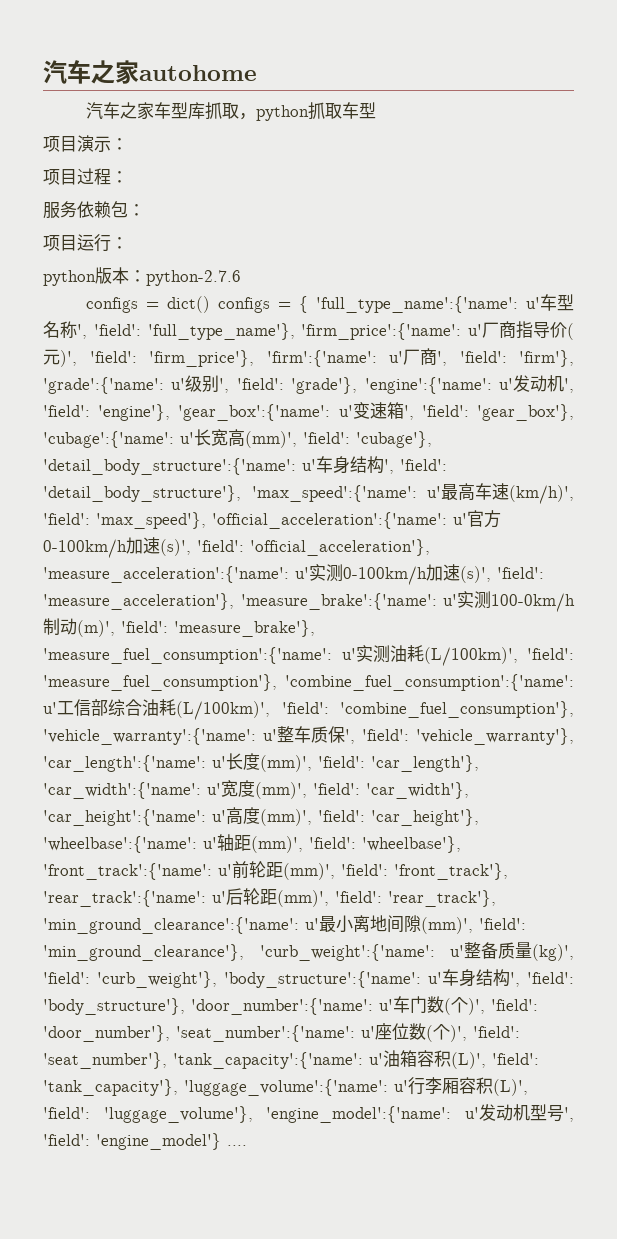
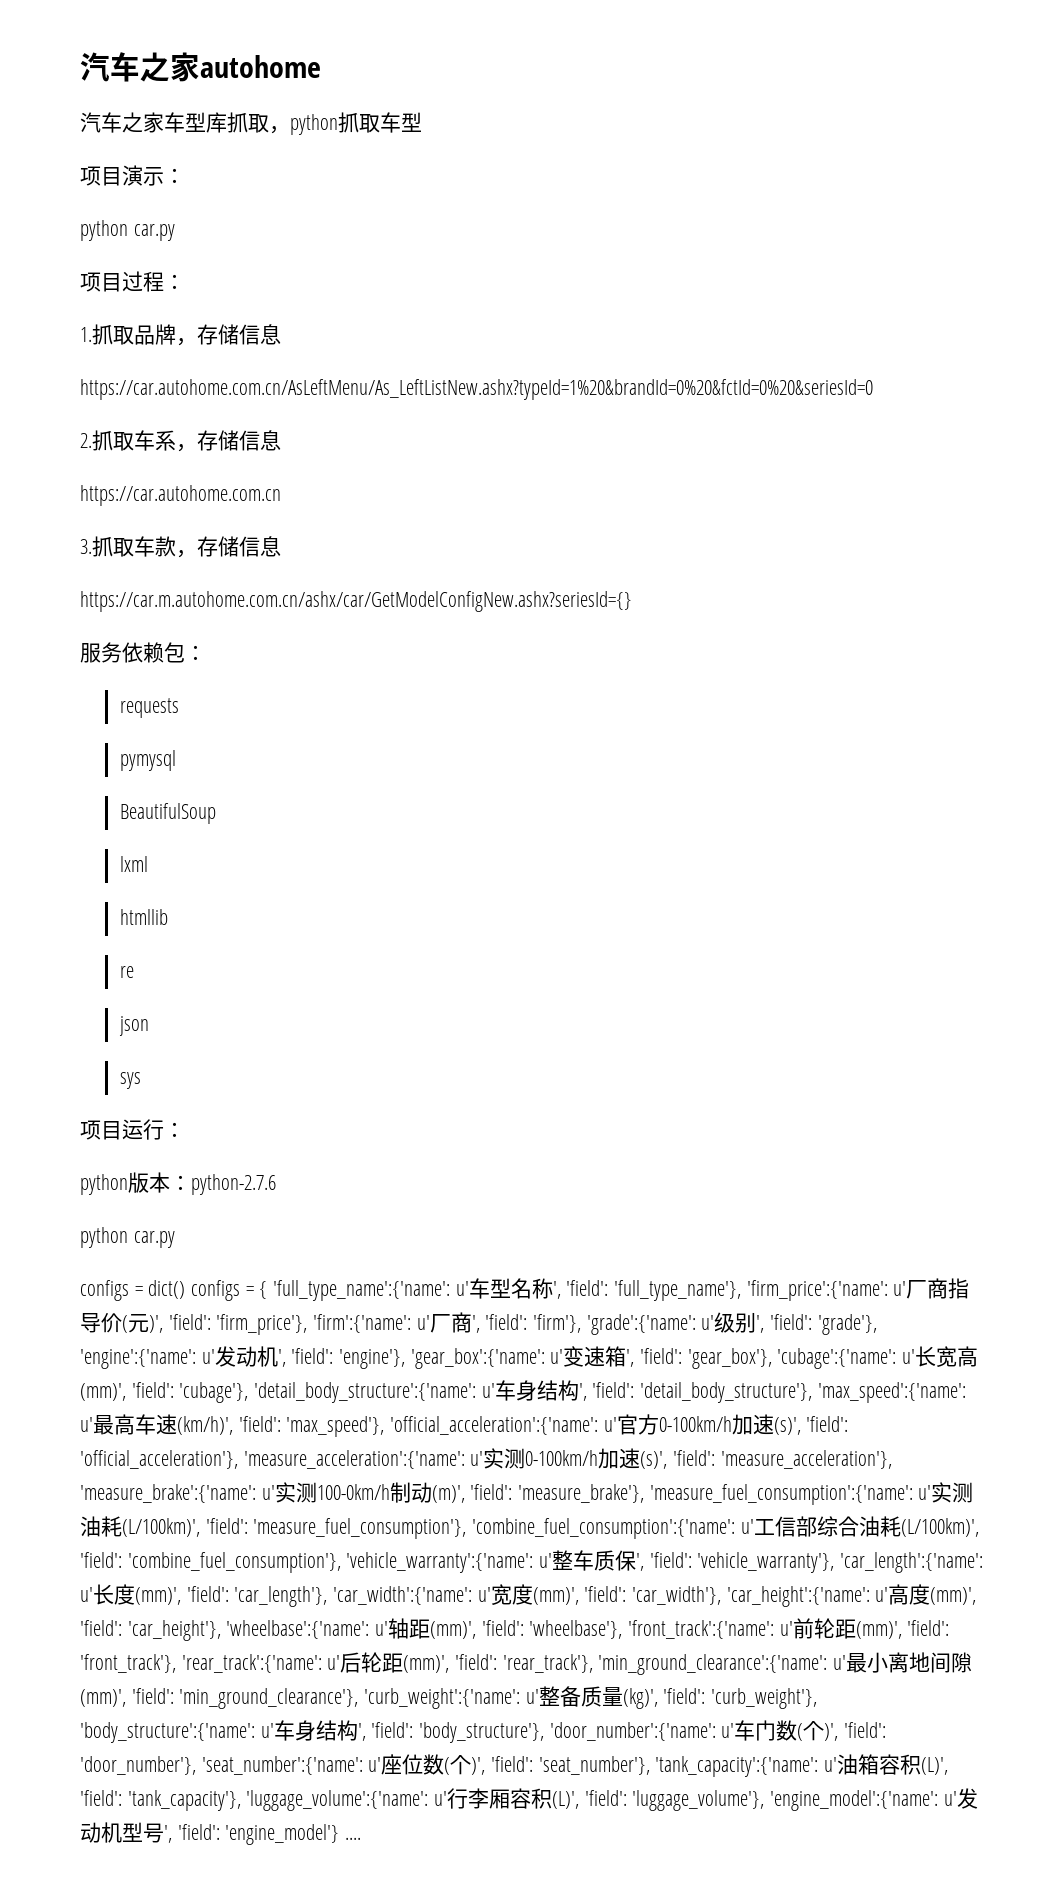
  项目演示：
+ python car.py
+ 1.抓取品牌，存储信息
+ https://car.autohome.com.cn/AsLeftMenu/As_LeftListNew.ashx?typeId=1%20&brandId=0%20&fctId=0%20&seriesId=0
+ 2.抓取车系，存储信息
+ https://car.autohome.com.cn
+ 3.抓取车款，存储信息
+ https://car.m.autohome.com.cn/ashx/car/GetModelConfigNew.ashx?seriesId={}
  服务依赖包：
+ requests
+ pymysql
+ BeautifulSoup
+ lxml
+ htmllib
+ re
+ json
+ sys
  python版本：python-2.7.6
+ python car.py

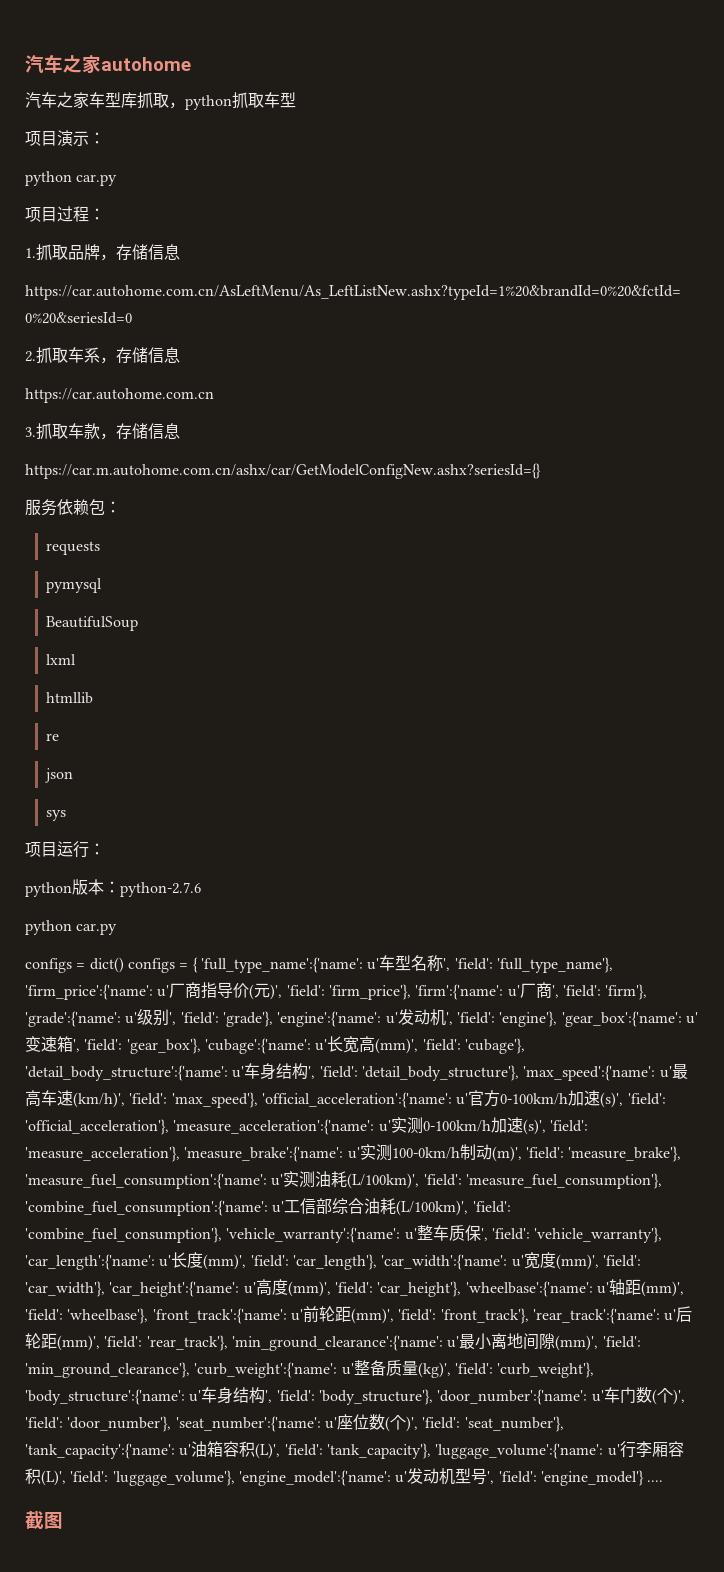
+ 截图

